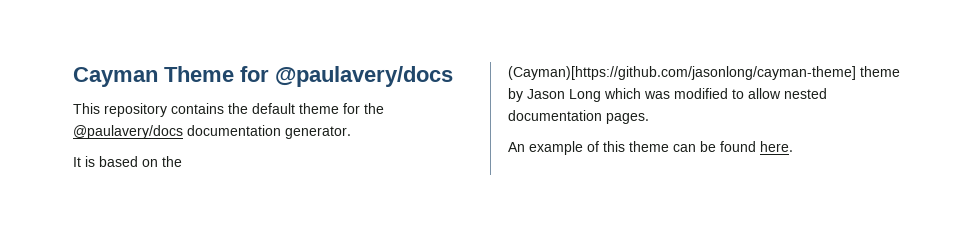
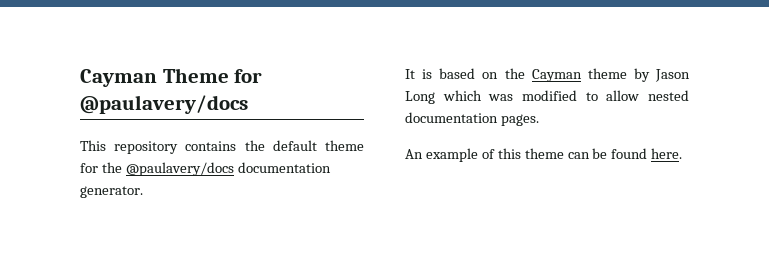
- It is based on the (Cayman)[https://github.com/jasonlong/cayman-theme] theme by Jason Long which was modified to allow nested documentation pages.
+ It is based on the Cayman theme by Jason Long which was modified to allow nested documentation pages.

